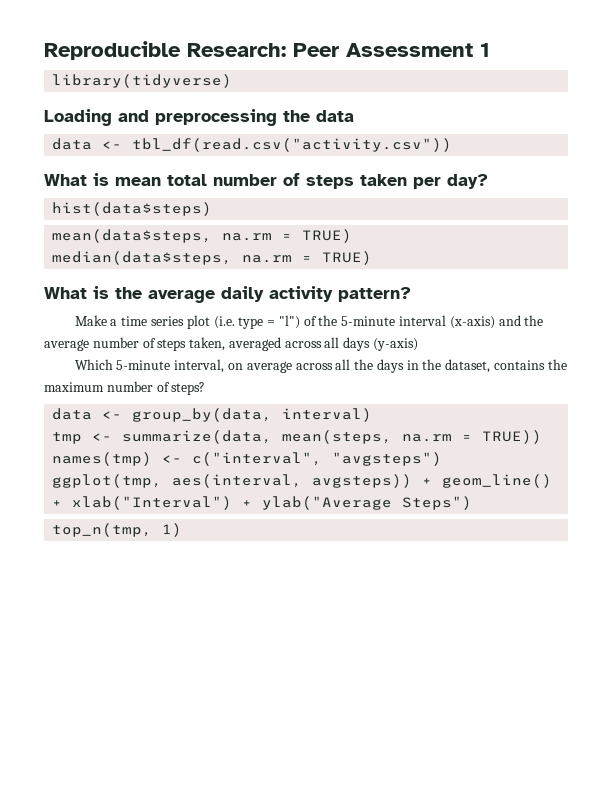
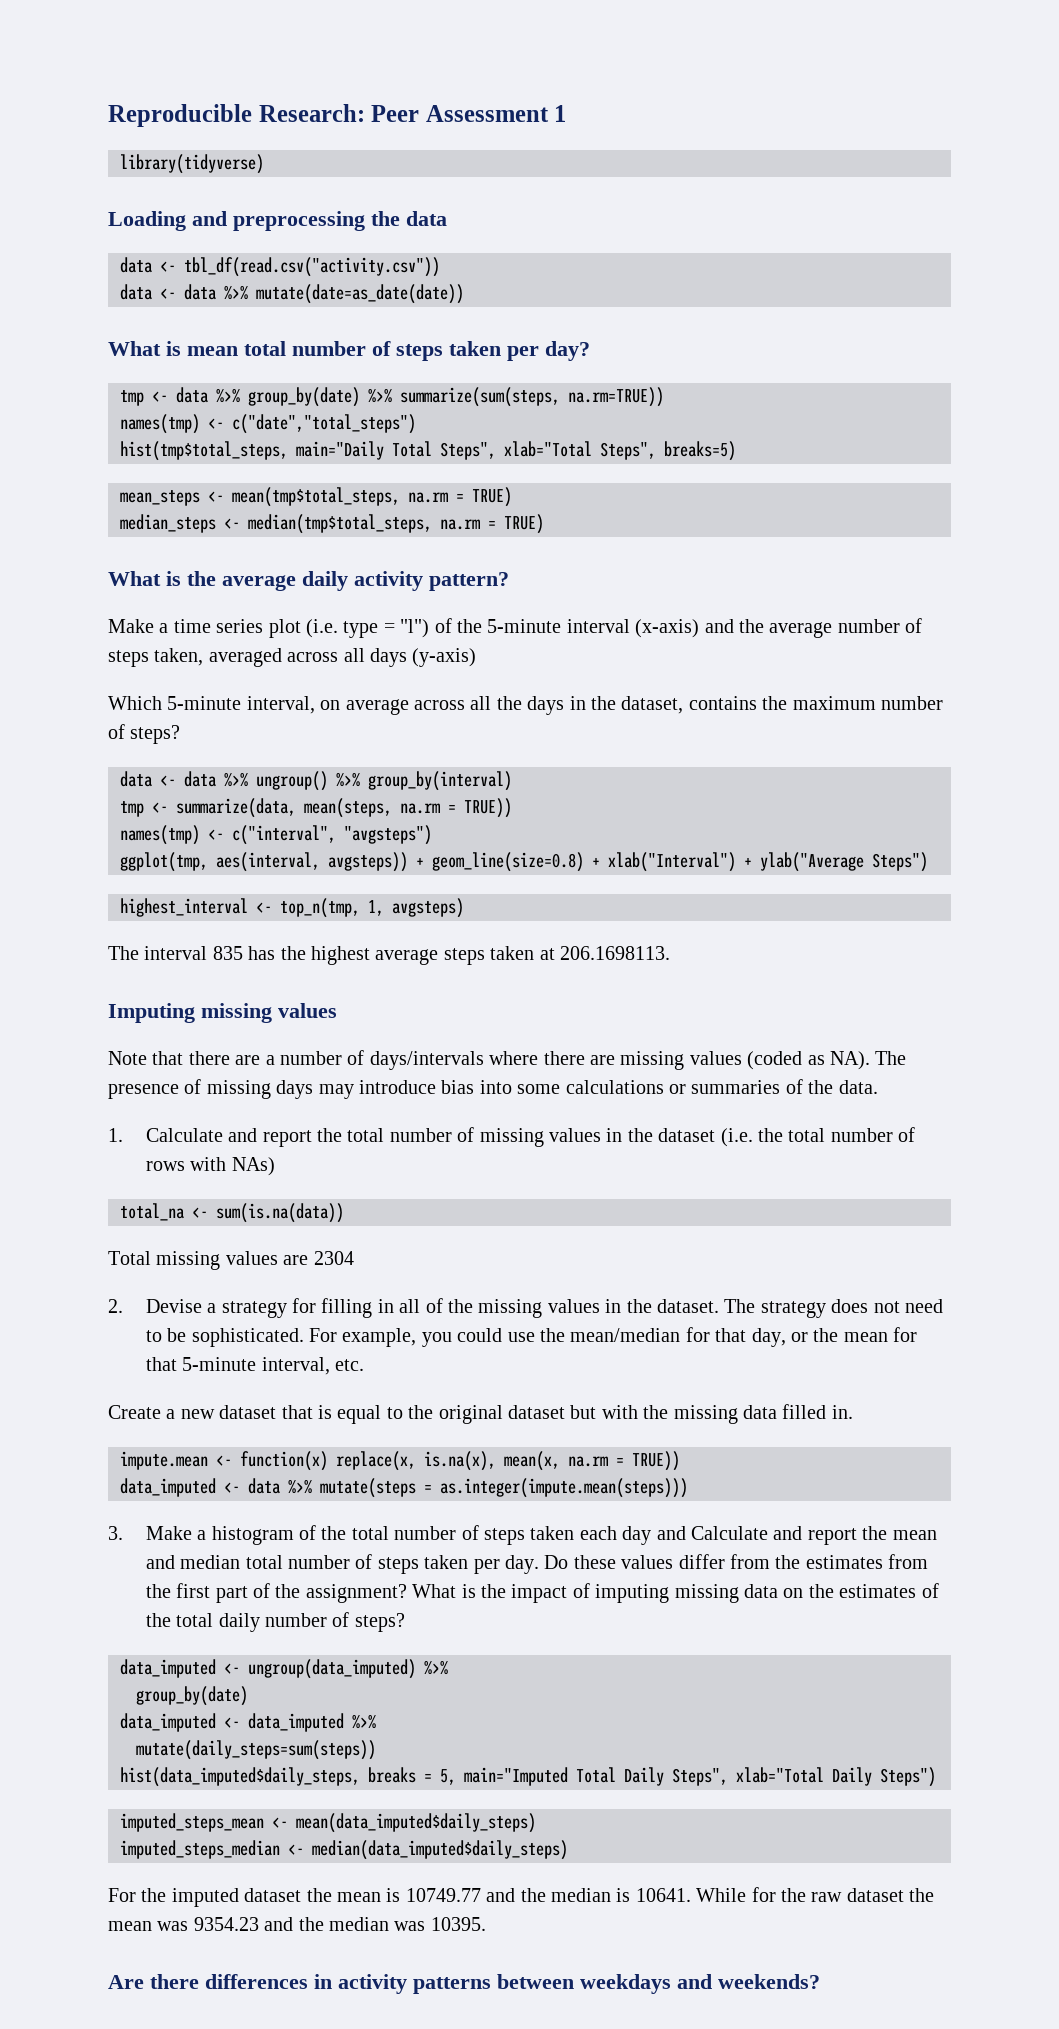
+ data <- data %>% mutate(date=as_date(date))
- hist(data$steps)
- mean(data$steps, na.rm = TRUE)
- median(data$steps, na.rm = TRUE)
+ tmp <- data %>% group_by(date) %>% summarize(sum(steps, na.rm=TRUE))
+ names(tmp) <- c("date","total_steps")
+ hist(tmp$total_steps, main="Daily Total Steps", xlab="Total Steps", breaks=5)
+ mean_steps <- mean(tmp$total_steps, na.rm = TRUE)
+ median_steps <- median(tmp$total_steps, na.rm = TRUE)
- data <- group_by(data, interval)
+ data <- data %>% ungroup() %>% group_by(interval)
- ggplot(tmp, aes(interval, avgsteps)) + geom_line() + xlab("Interval") + ylab("Average Steps")
+ ggplot(tmp, aes(interval, avgsteps)) + geom_line(size=0.8) + xlab("Interval") + ylab("Average Steps")
- top_n(tmp, 1)
+ highest_interval <- top_n(tmp, 1, avgsteps)
+ The interval 835 has the highest average steps taken at 206.1698113.
+ Imputing missing values
+ Note that there are a number of days/intervals where there are missing values (coded as NA). The presence of missing days may introduce bias into some calculations or summaries of the data.
+ 1. Calculate and report the total number of missing values in the dataset (i.e. the total number of rows with NAs)
+ total_na <- sum(is.na(data))
+ Total missing values are 2304
+ 2. Devise a strategy for filling in all of the missing values in the dataset. The strategy does not need to be sophisticated. For example, you could use the mean/median for that day, or the mean for that 5-minute interval, etc.
+ Create a new dataset that is equal to the original dataset but with the missing data filled in.
+ impute.mean <- function(x) replace(x, is.na(x), mean(x, na.rm = TRUE))
+ data_imputed <- data %>% mutate(steps = as.integer(impute.mean(steps)))
+ 3. Make a histogram of the total number of steps taken each day and Calculate and report the mean and median total number of steps taken per day. Do these values differ from the estimates from the first part of the assignment? What is the impact of imputing missing data on the estimates of the total daily number of steps?
+ data_imputed <- ungroup(data_imputed) %>%
+ group_by(date)
+ data_imputed <- data_imputed %>%
+ mutate(daily_steps=sum(steps))
+ hist(data_imputed$daily_steps, breaks = 5, main="Imputed Total Daily Steps", xlab="Total Daily Steps")
+ imputed_steps_mean <- mean(data_imputed$daily_steps)
+ imputed_steps_median <- median(data_imputed$daily_steps)
+ For the imputed dataset the mean is 10749.77 and the median is 10641. While for the raw dataset the mean was 9354.23 and the median was 10395.
+ Are there differences in activity patterns between weekdays and weekends?

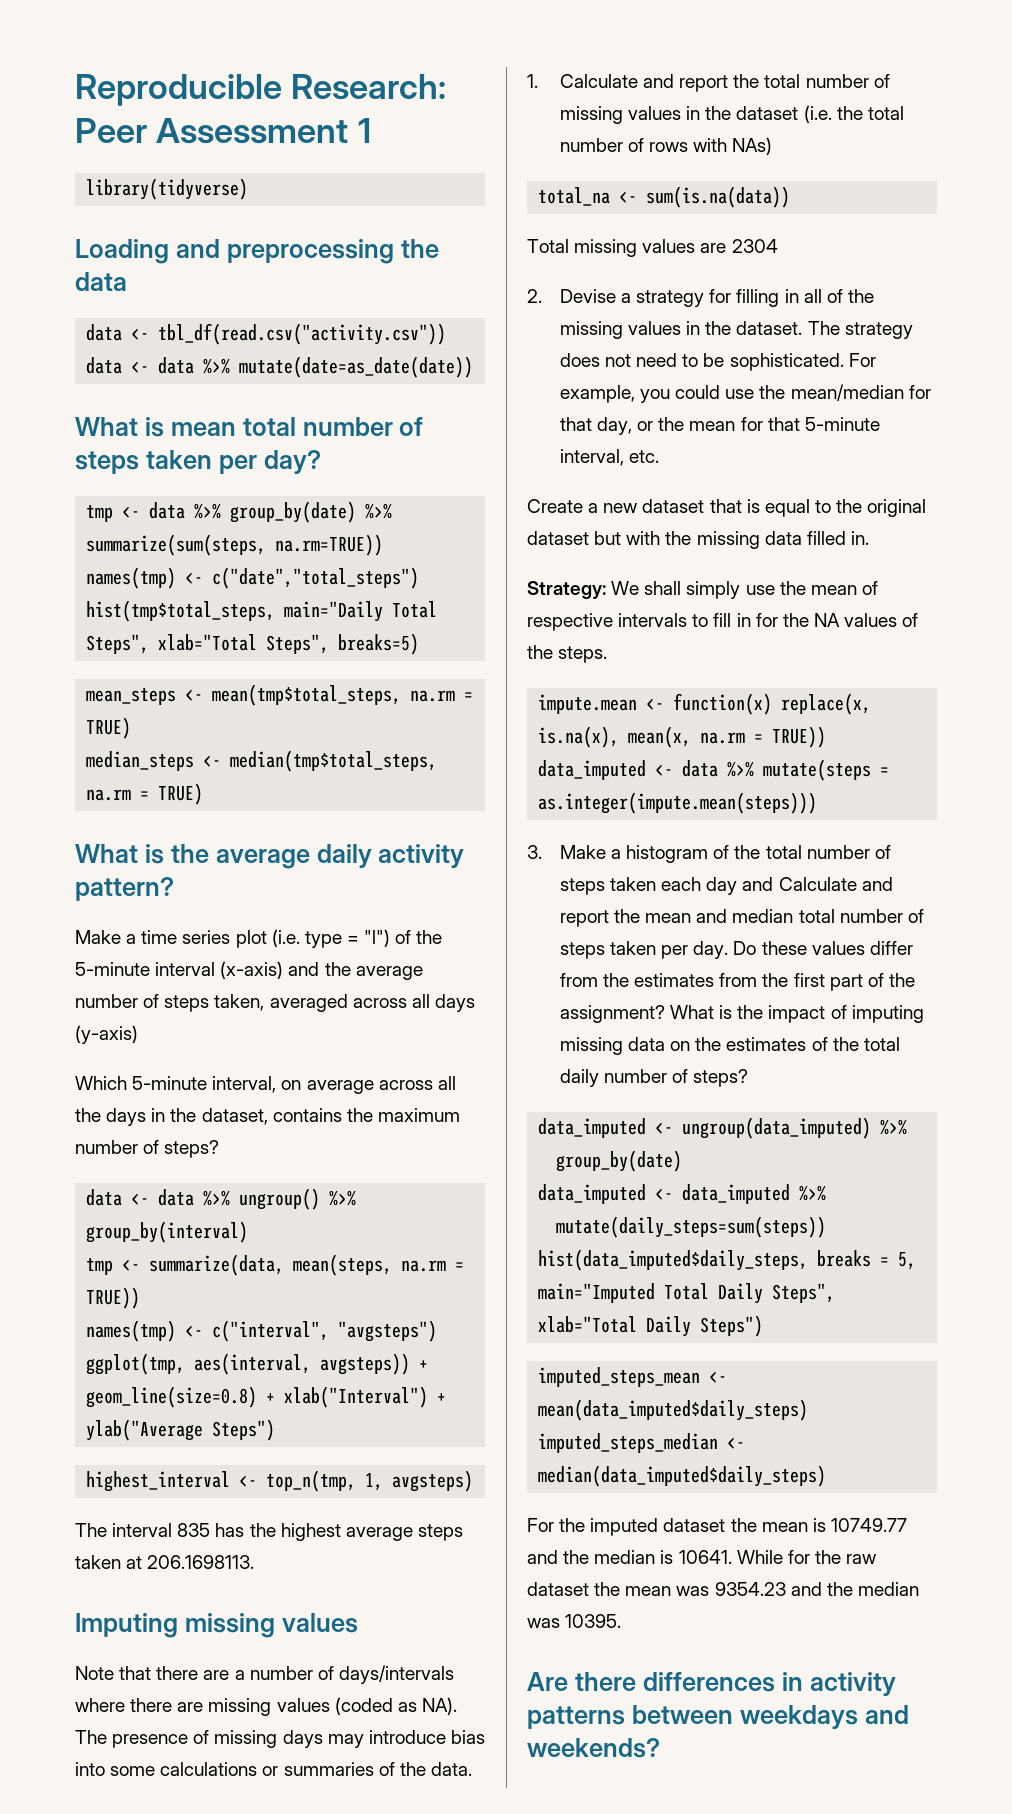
+ Strategy: We shall simply use the mean of respective intervals to fill in for the NA values of the steps.

